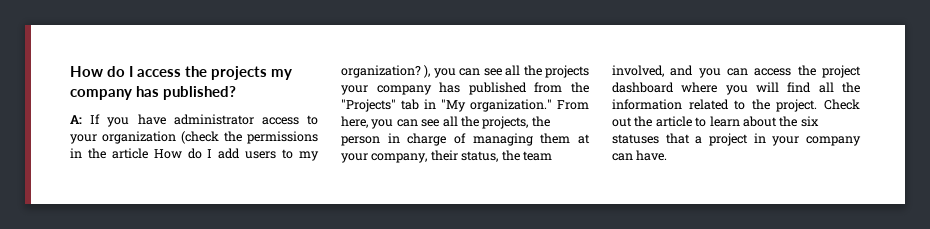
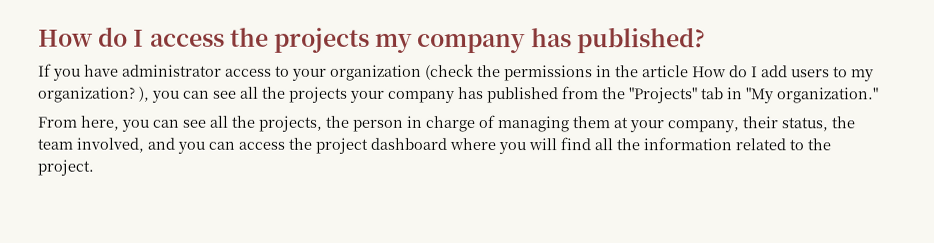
- A: If you have administrator access to your organization (check the permissions in the article How do I add users to my organization? ), you can see all the projects your company has published from the "Projects" tab in "My organization." From here, you can see all the projects, the person in charge of managing them at your company, their status, the team involved, and you can access the project dashboard where you will find all the information related to the project. Check out the article to learn about the six statuses that a project in your company can have.
+ If you have administrator access to your organization (check the permissions in the article How do I add users to my organization? ), you can see all the projects your company has published from the "Projects" tab in "My organization."
+ From here, you can see all the projects, the person in charge of managing them at your company, their status, the team involved, and you can access the project dashboard where you will find all the information related to the project.

